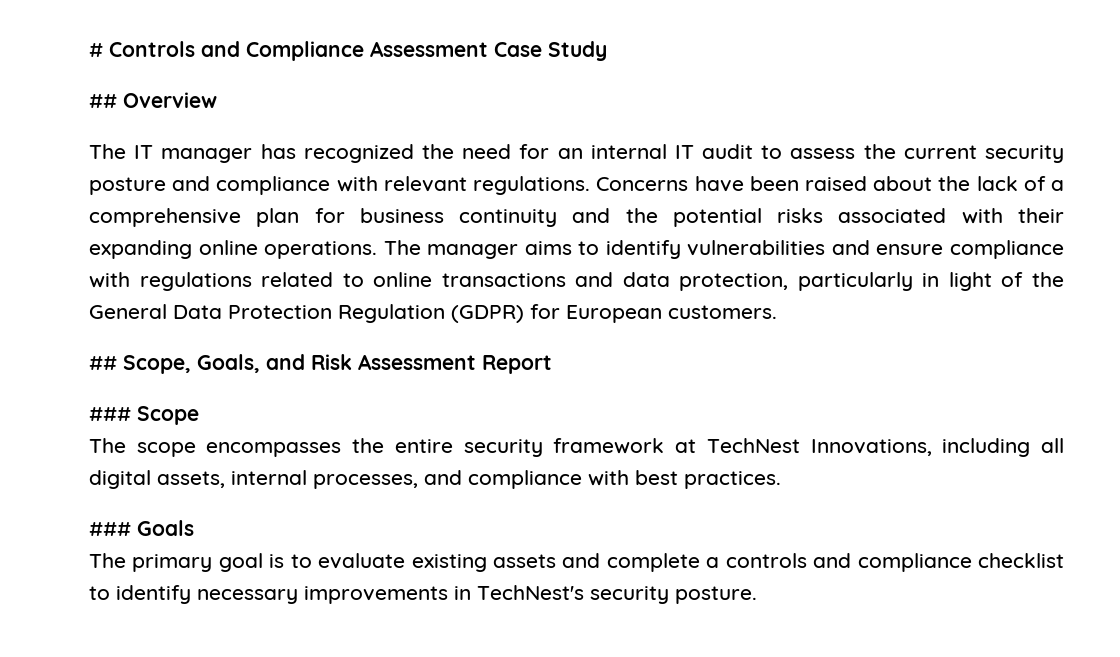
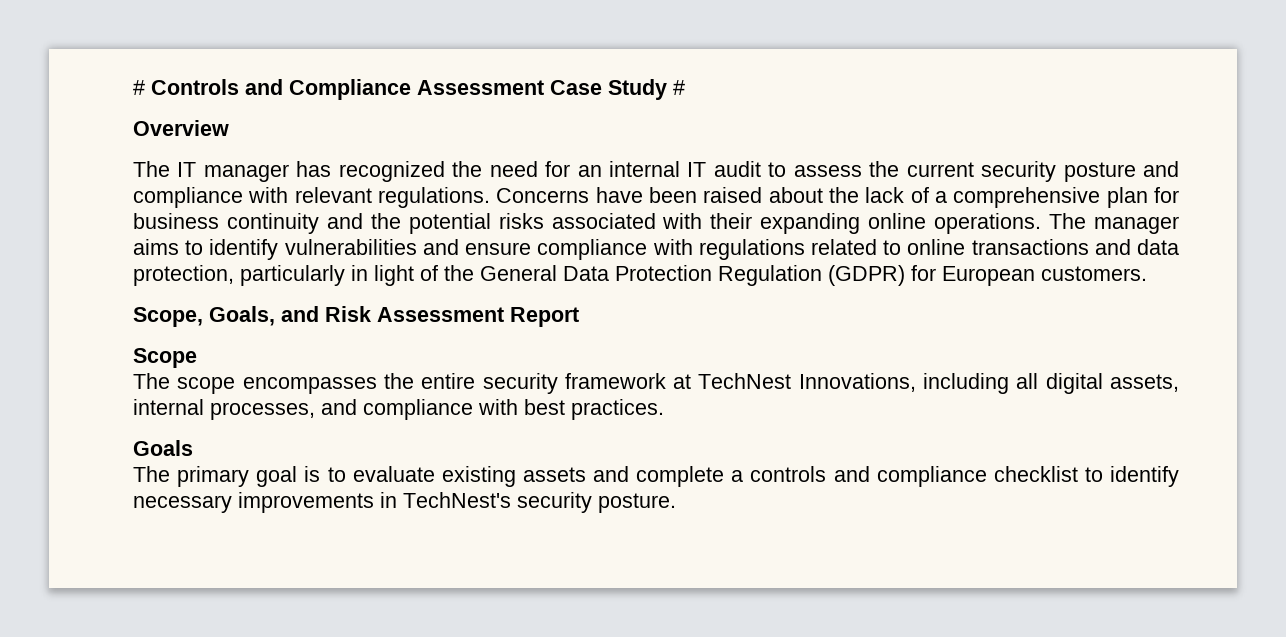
- # Controls and Compliance Assessment Case Study
- ## Overview
+ # Controls and Compliance Assessment Case Study #
+ Overview
- ## Scope, Goals, and Risk Assessment Report
+ Scope, Goals, and Risk Assessment Report
- ### Scope
+ Scope
- ### Goals
+ Goals

